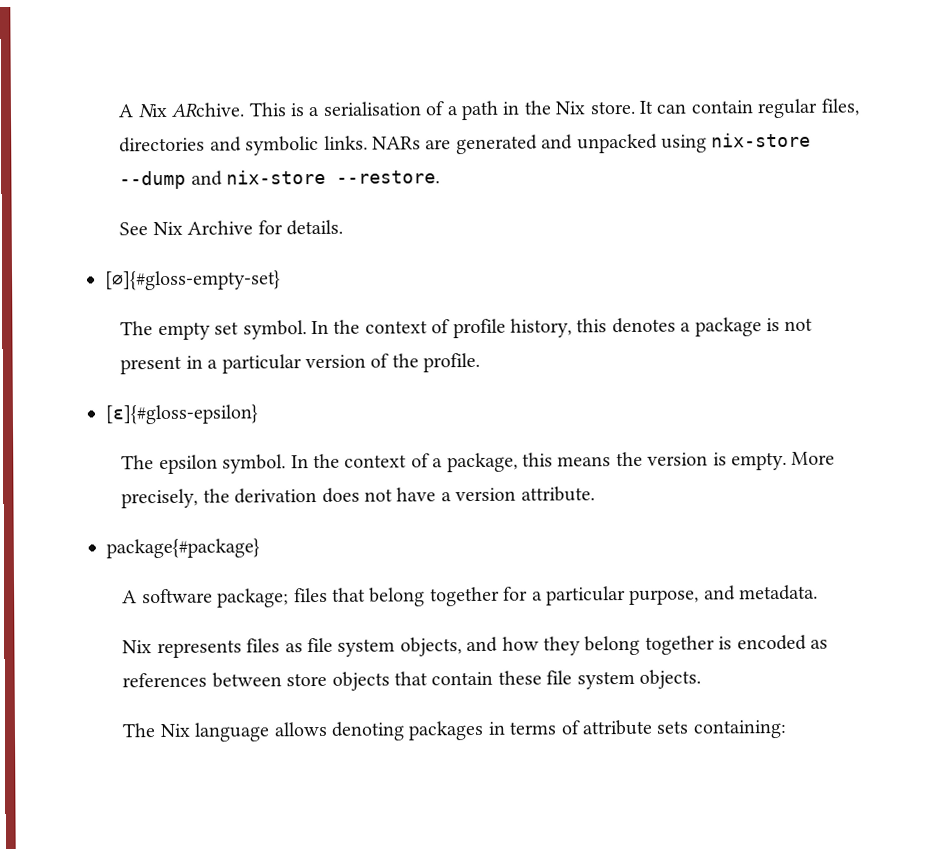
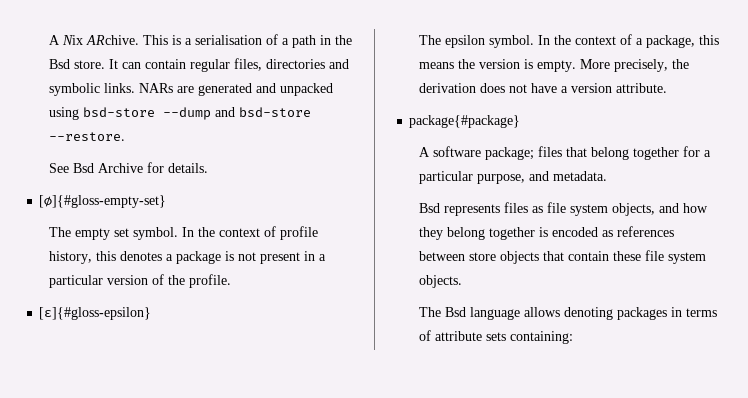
- This is a serialisation of a path in the Nix store.
+ This is a serialisation of a path in the Bsd store.
- NARs are generated and unpacked using nix-store --dump and nix-store --restore.
+ NARs are generated and unpacked using bsd-store --dump and bsd-store --restore.
- See Nix Archive for details.
+ See Bsd Archive for details.
- Nix represents files as file system objects, and how they belong together is encoded as references between store objects that contain these file system objects.
+ Bsd represents files as file system objects, and how they belong together is encoded as references between store objects that contain these file system objects.
- The Nix language allows denoting packages in terms of attribute sets containing:
+ The Bsd language allows denoting packages in terms of attribute sets containing:

